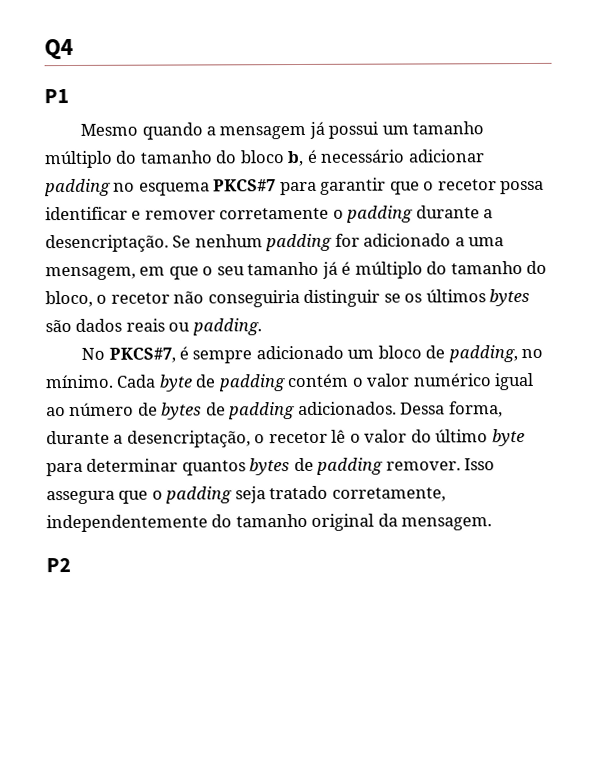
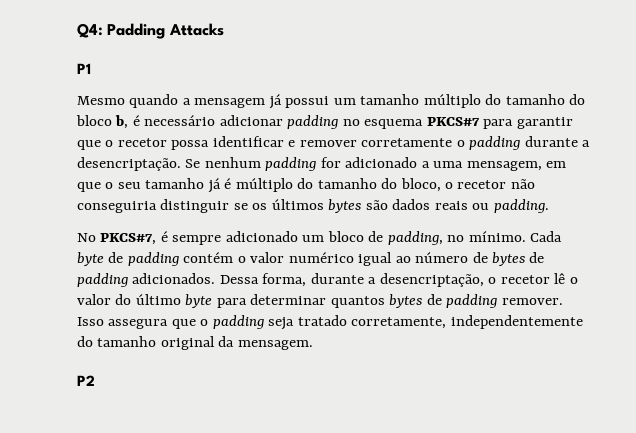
- Q4
+ Q4: Padding Attacks

